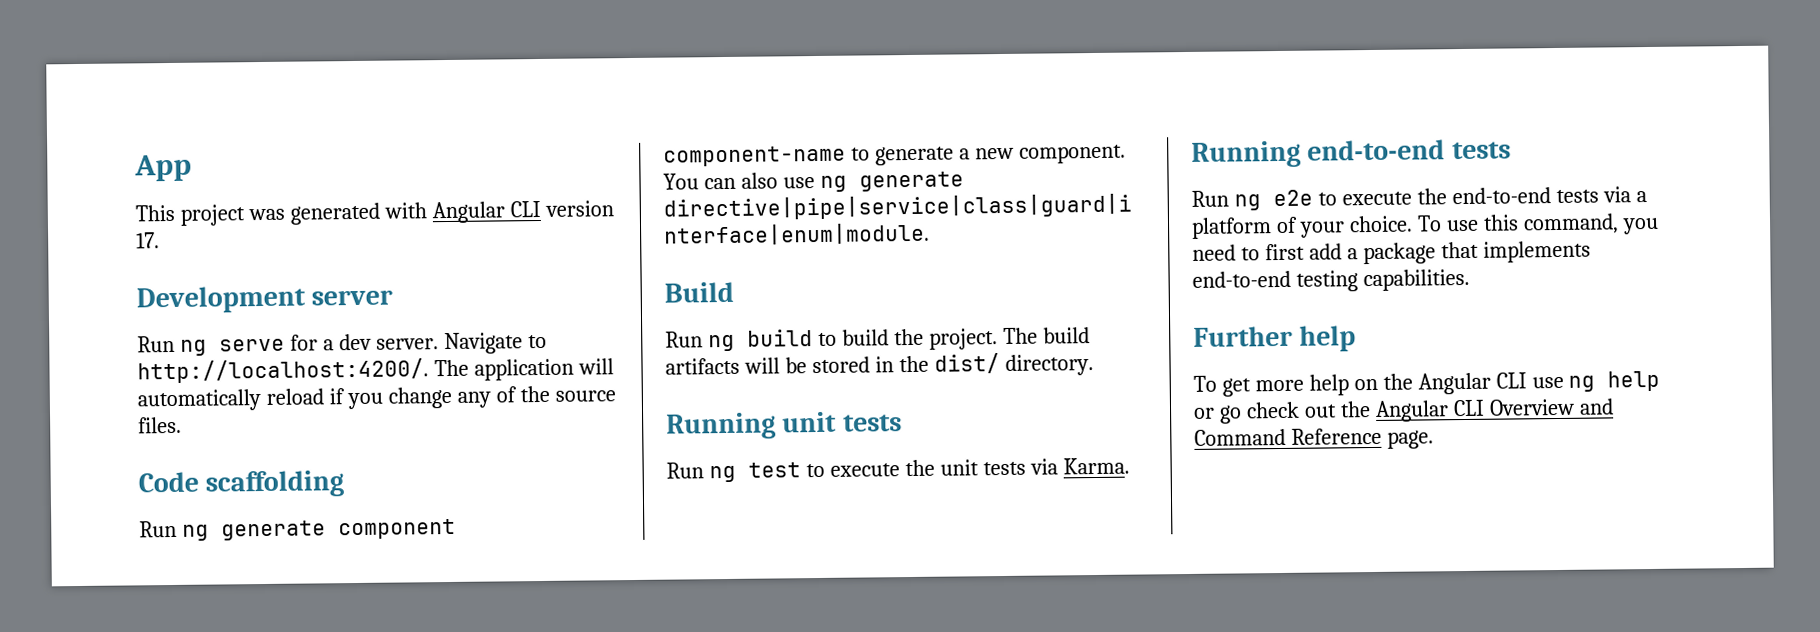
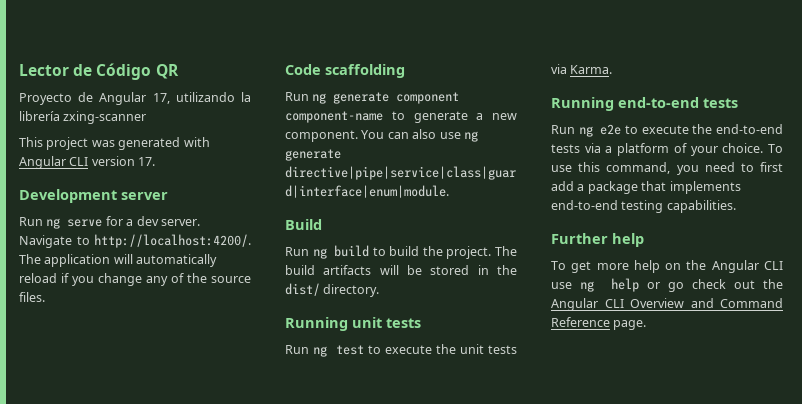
- App
+ Lector de Código QR
+ Proyecto de Angular 17, utilizando la librería zxing-scanner

